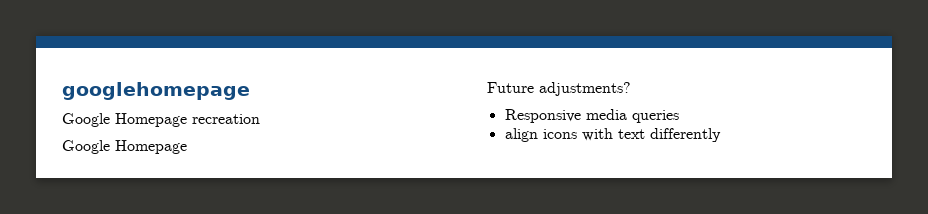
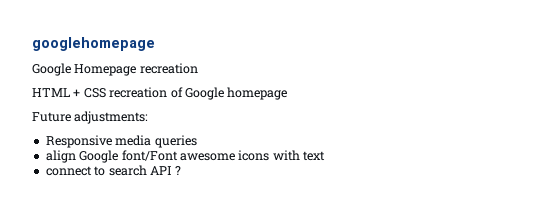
  Google Homepage recreation
- Google Homepage
+ HTML + CSS recreation of Google homepage
- Future adjustments?
+ Future adjustments:
- align icons with text differently
+ align Google font/Font awesome icons with text
+ connect to search API ?

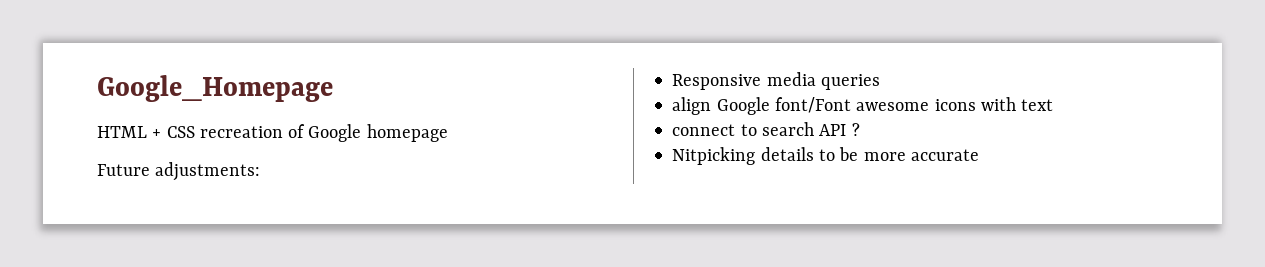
- googlehomepage
- Google Homepage recreation
+ Google_Homepage
+ Nitpicking details to be more accurate

